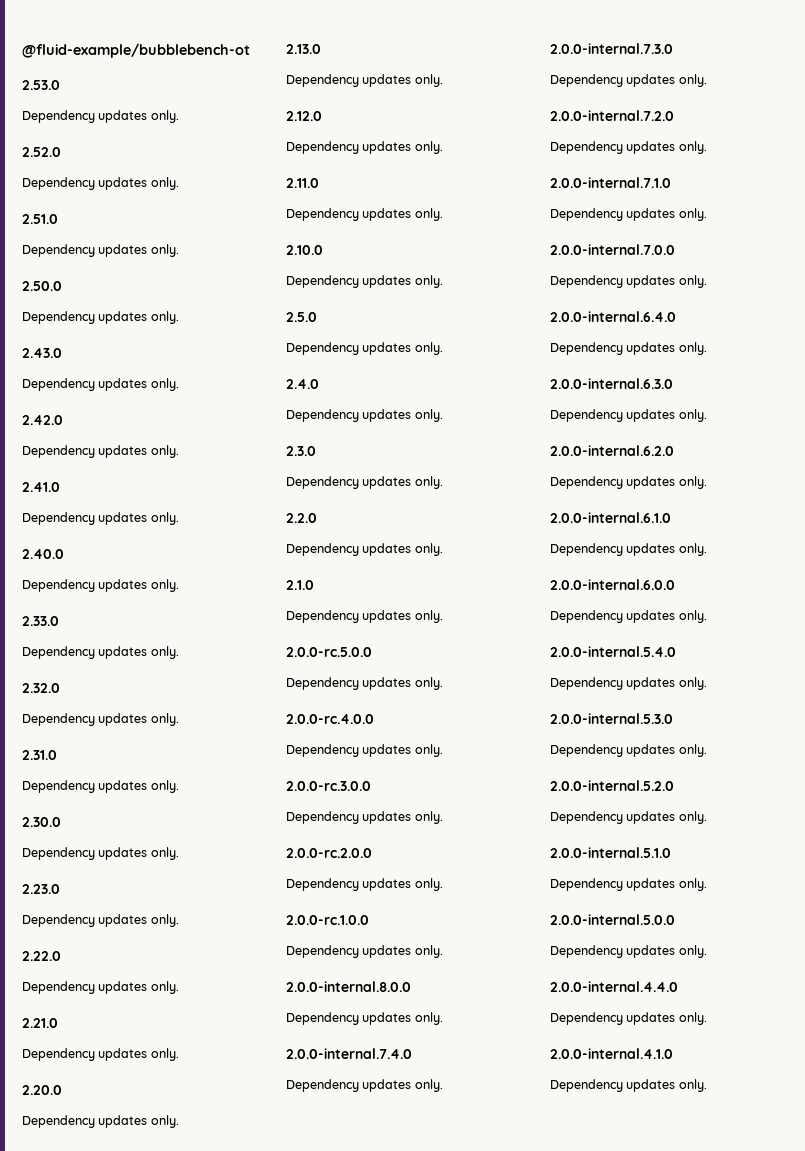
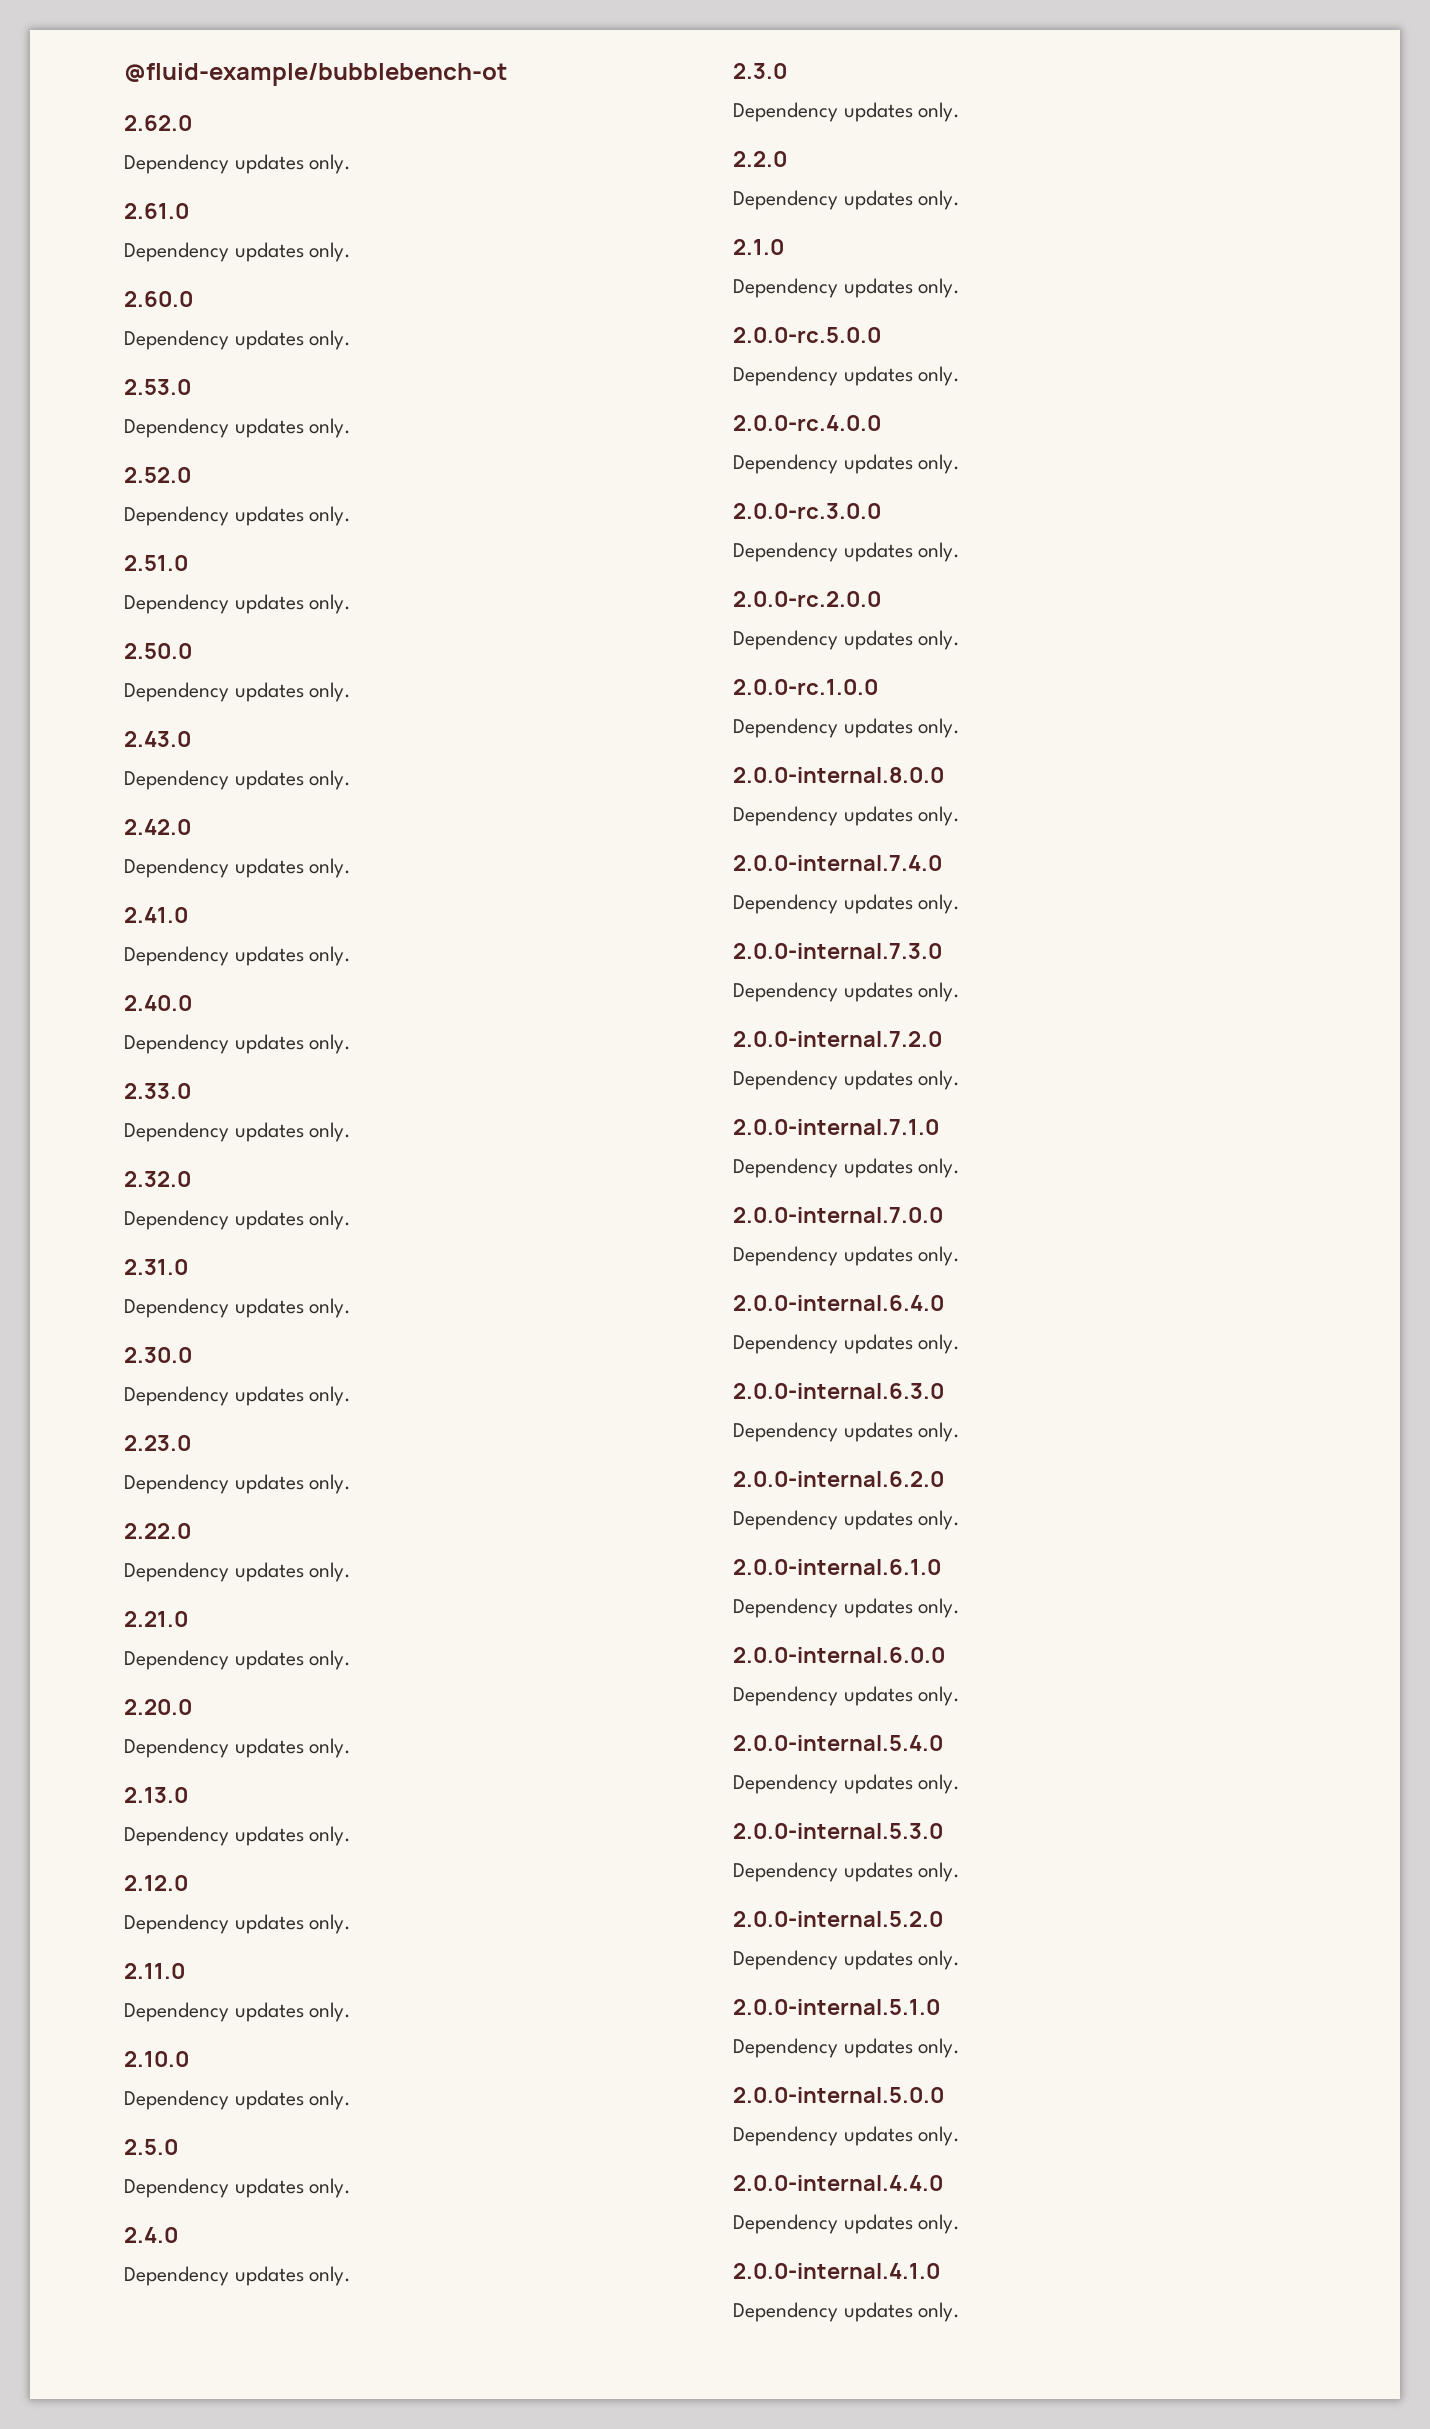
+ 2.62.0
+ Dependency updates only.
+ 2.61.0
+ Dependency updates only.
+ 2.60.0
+ Dependency updates only.

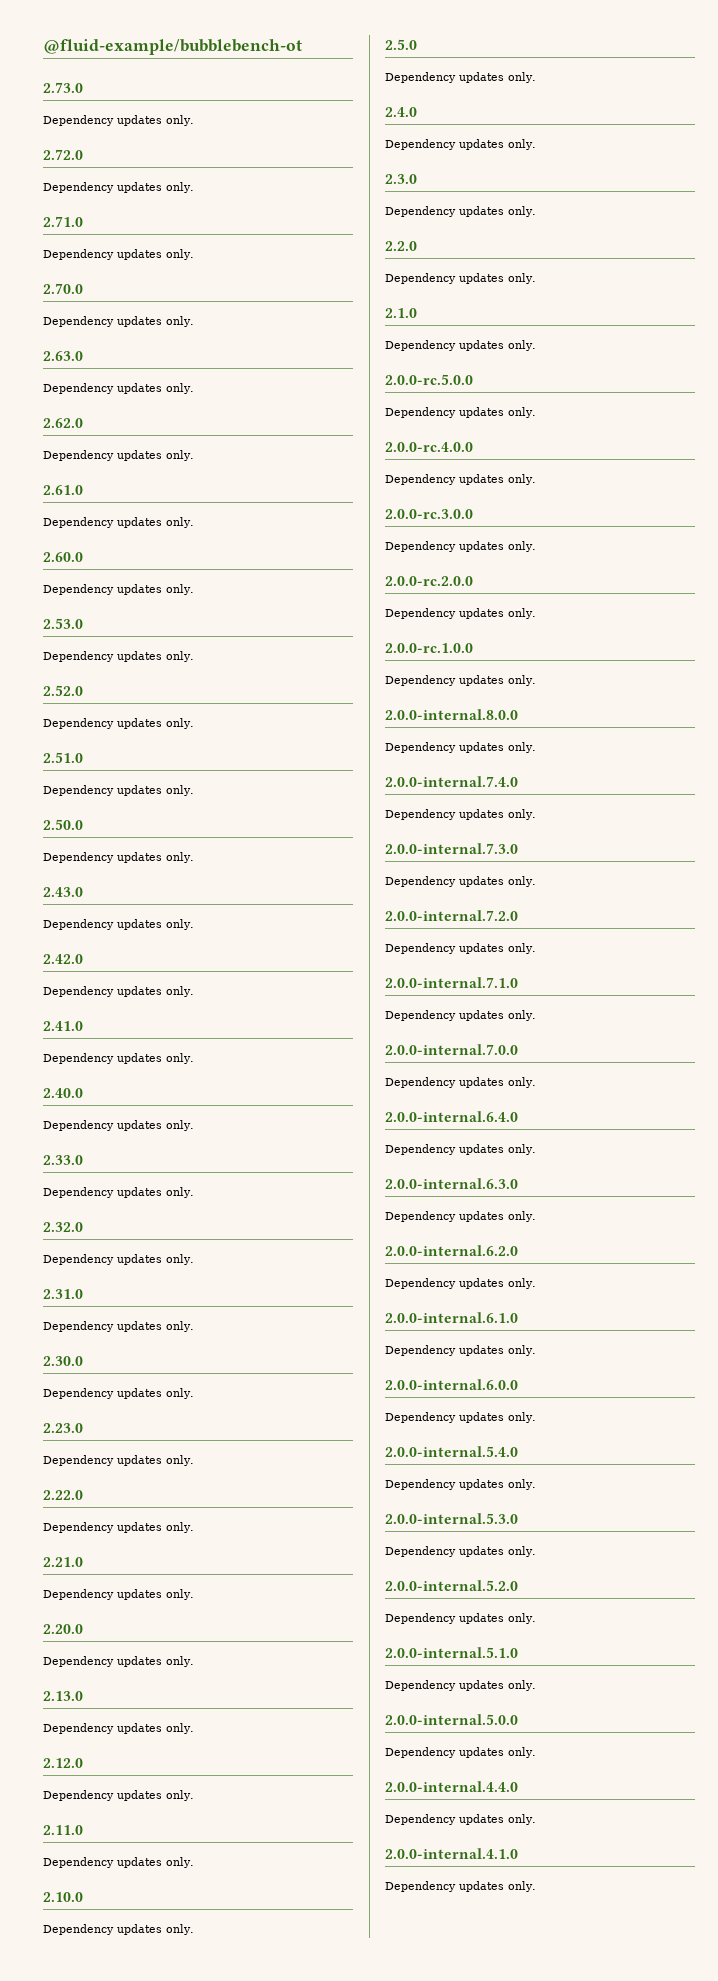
+ 2.73.0
+ Dependency updates only.
+ 2.72.0
+ Dependency updates only.
+ 2.71.0
+ Dependency updates only.
+ 2.70.0
+ Dependency updates only.
+ 2.63.0
+ Dependency updates only.

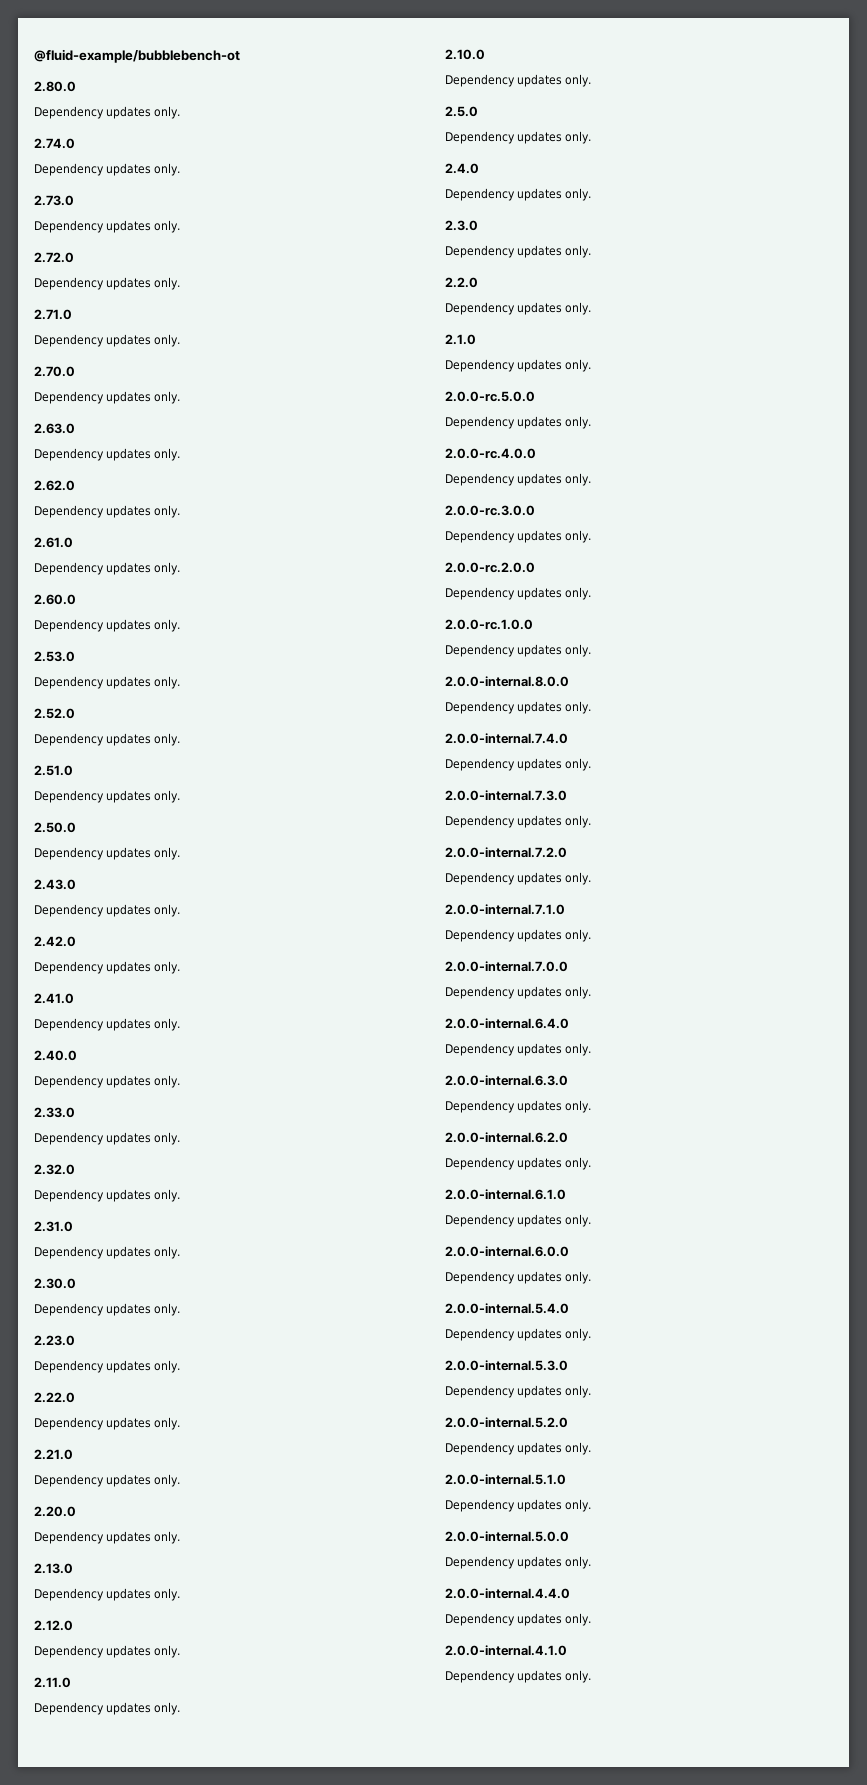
+ 2.80.0
+ Dependency updates only.
+ 2.74.0
+ Dependency updates only.

